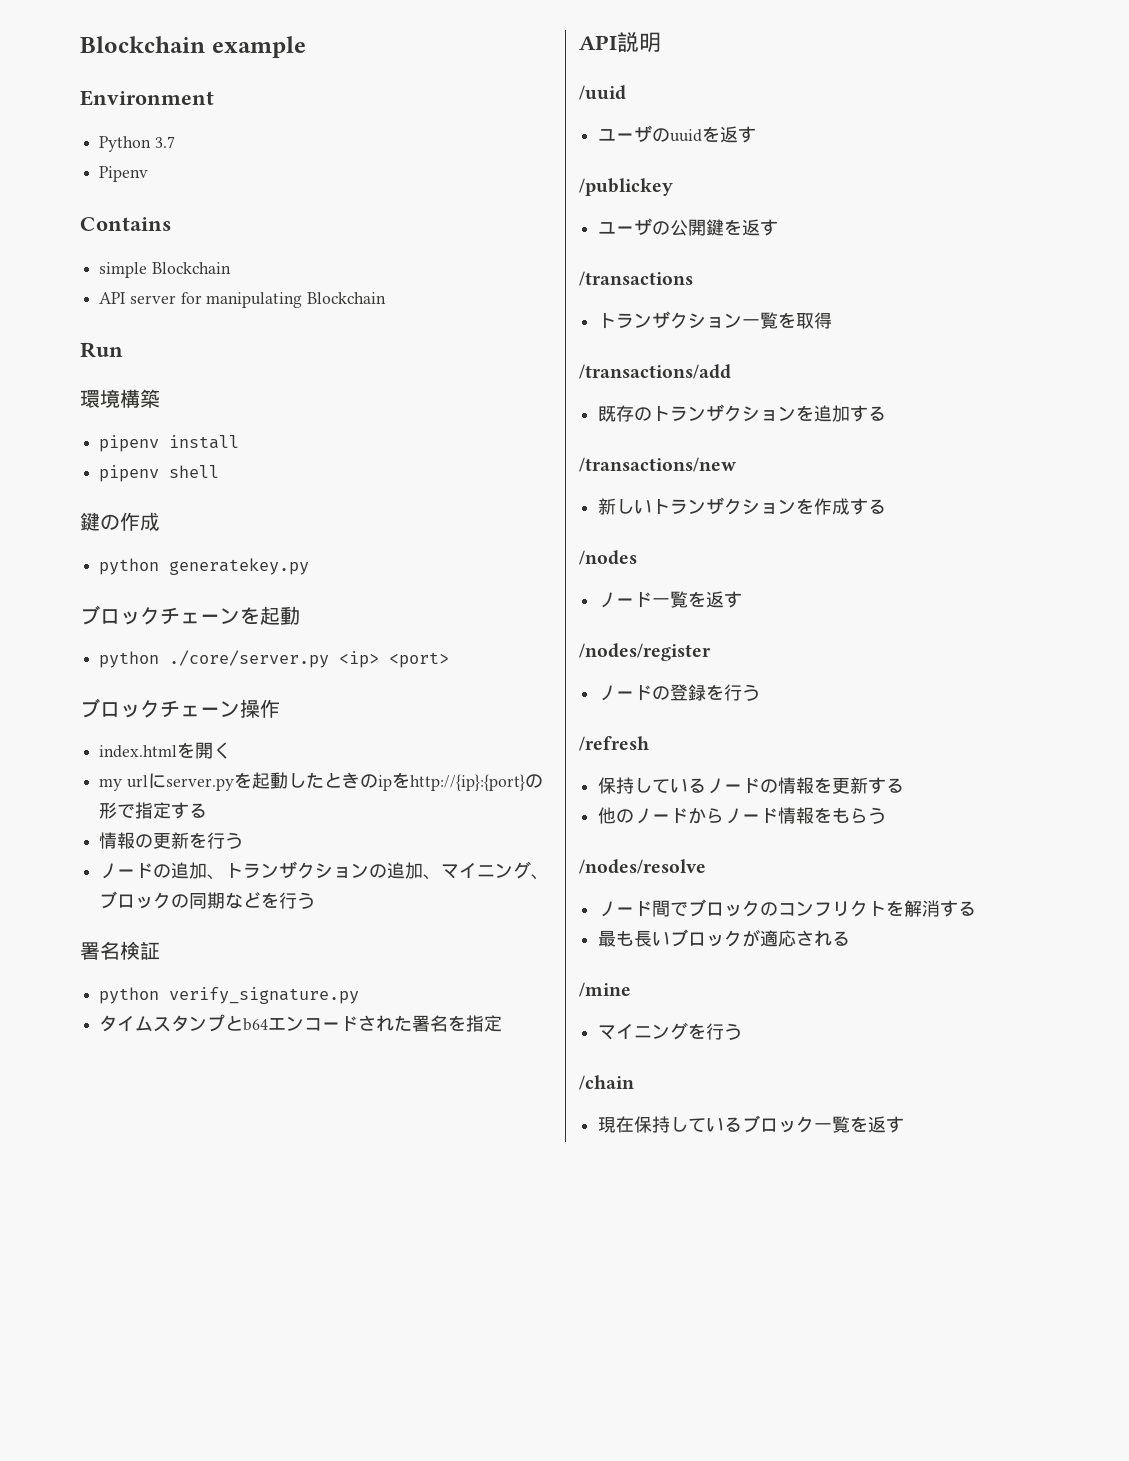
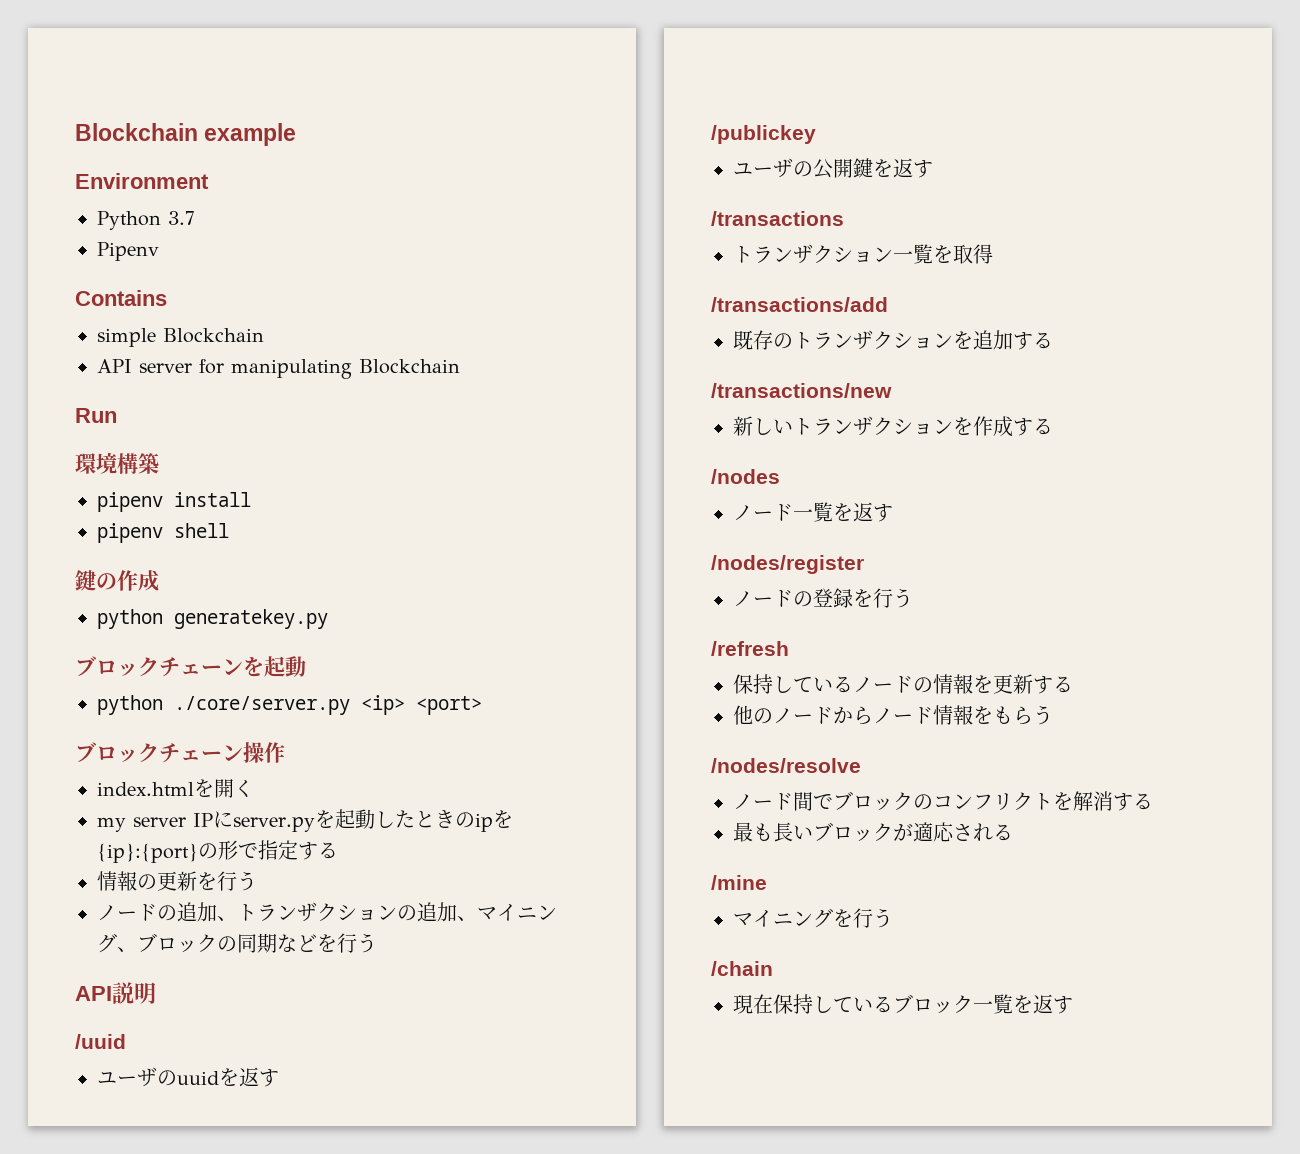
- my urlにserver.pyを起動したときのipをhttp://{ip}:{port}の形で指定する
+ my server IPにserver.pyを起動したときのipを{ip}:{port}の形で指定する
- 署名検証
- python verify_signature.py
- タイムスタンプとb64エンコードされた署名を指定

